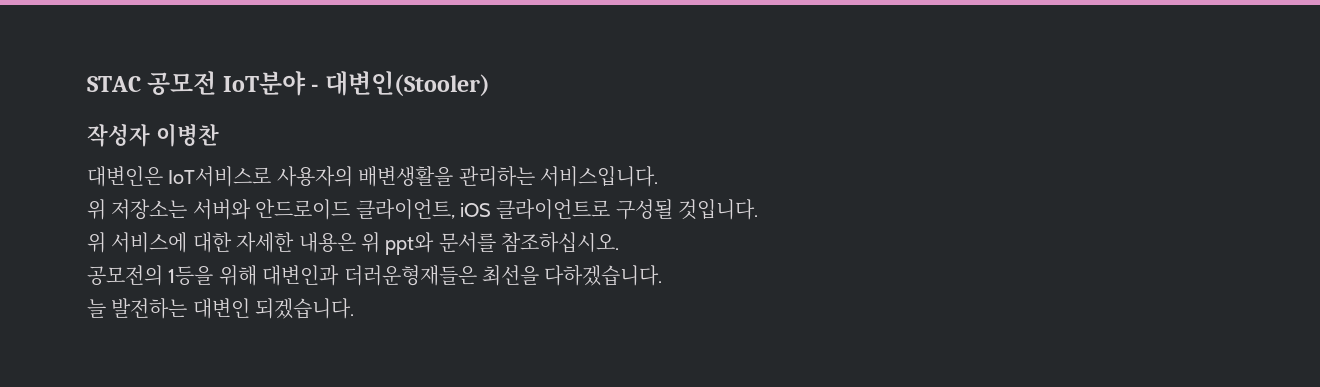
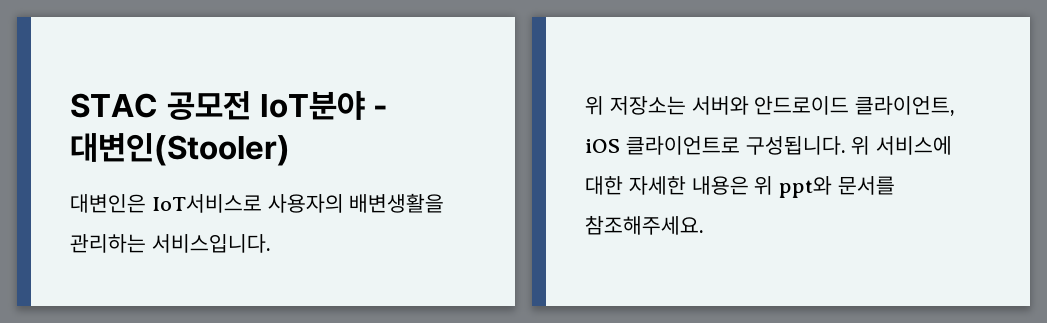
- 작성자 이병찬
- 위 저장소는 서버와 안드로이드 클라이언트, iOS 클라이언트로 구성될 것입니다.
- 위 서비스에 대한 자세한 내용은 위 ppt와 문서를 참조하십시오.
- 공모전의 1등을 위해 대변인과 더러운형재들은 최선을 다하겠습니다.
- 늘 발전하는 대변인 되겠습니다.
+ 위 저장소는 서버와 안드로이드 클라이언트, iOS 클라이언트로 구성됩니다. 위 서비스에 대한 자세한 내용은 위 ppt와 문서를 참조해주세요.

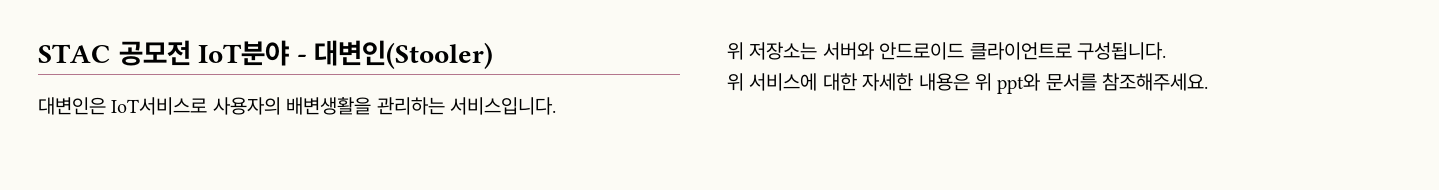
- 위 저장소는 서버와 안드로이드 클라이언트, iOS 클라이언트로 구성됩니다. 위 서비스에 대한 자세한 내용은 위 ppt와 문서를 참조해주세요.
+ 위 저장소는 서버와 안드로이드 클라이언트로 구성됩니다.
+ 위 서비스에 대한 자세한 내용은 위 ppt와 문서를 참조해주세요.

